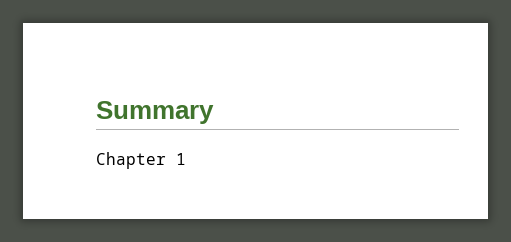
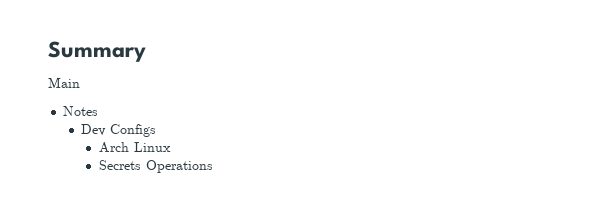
- Chapter 1
+ Main
+ Notes
+ Dev Configs
+ Arch Linux
+ Secrets Operations

